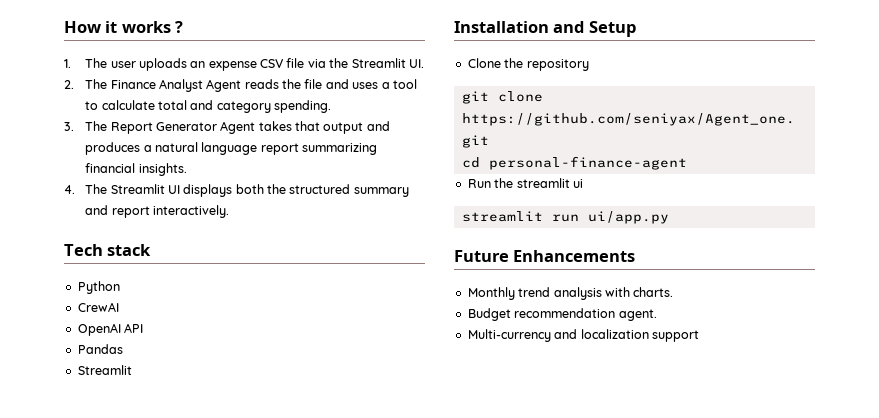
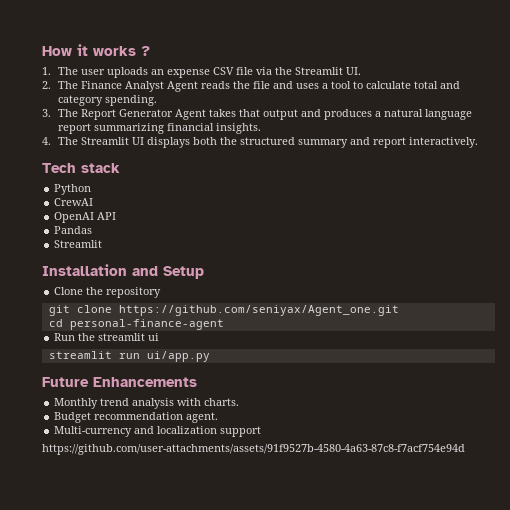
+ https://github.com/user-attachments/assets/91f9527b-4580-4a63-87c8-f7acf754e94d

